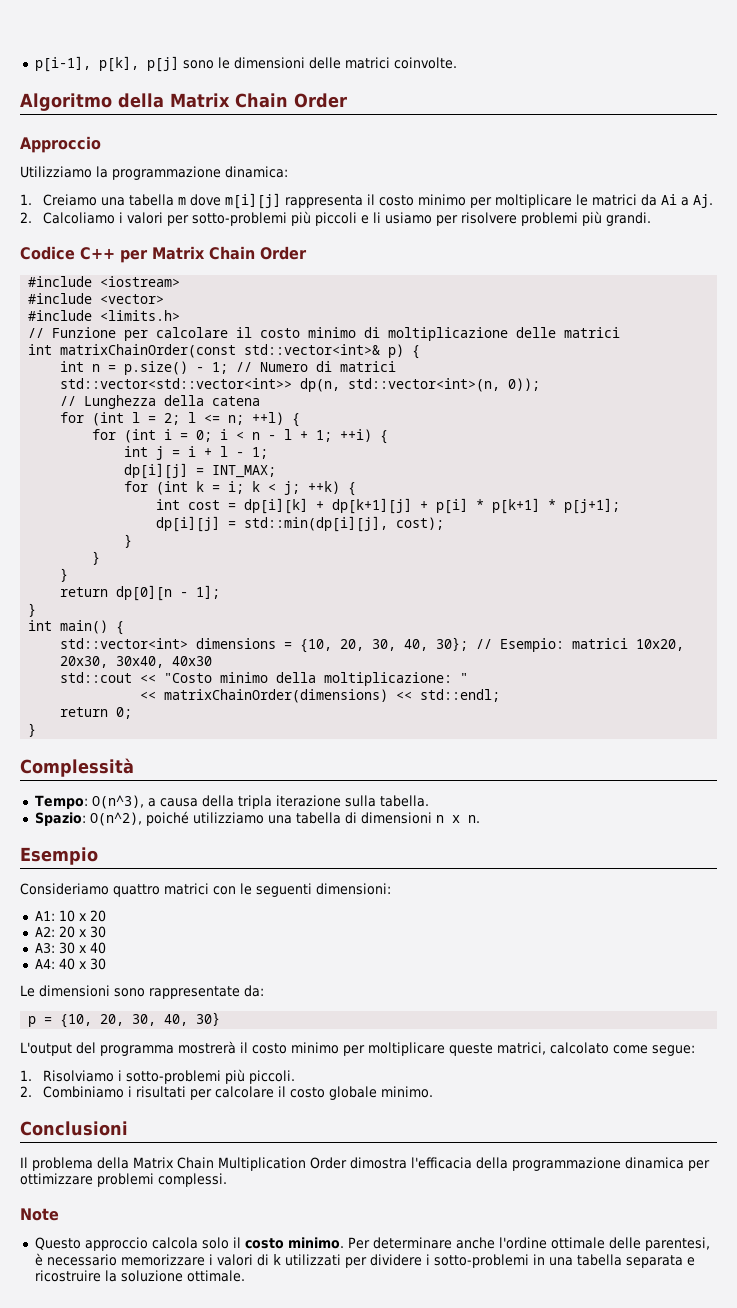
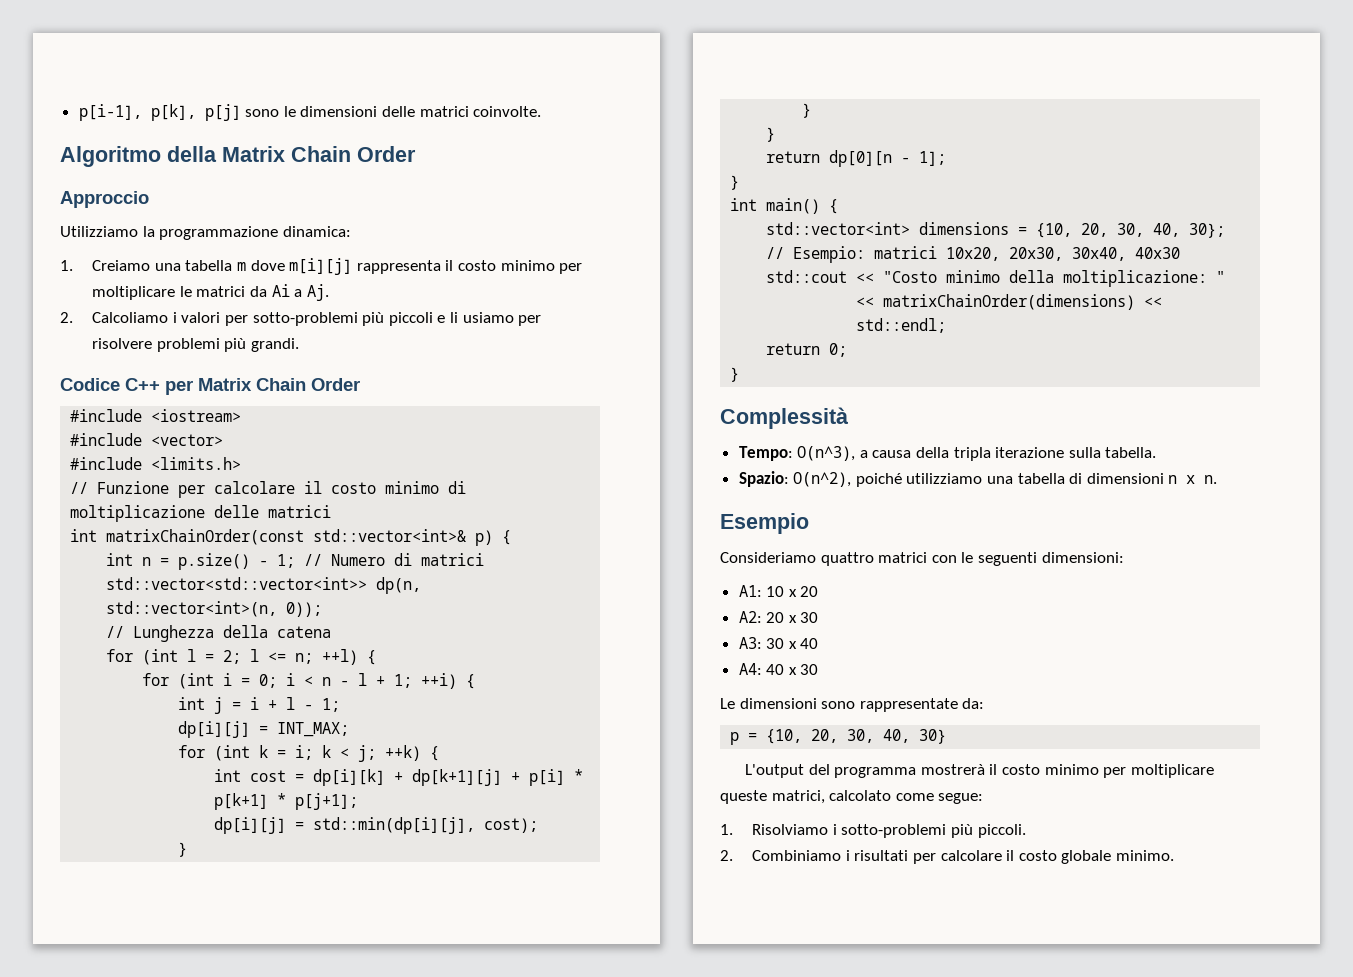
- Conclusioni
- Il problema della Matrix Chain Multiplication Order dimostra l'efficacia della programmazione dinamica per ottimizzare problemi complessi.
- Note
- Questo approccio calcola solo il costo minimo. Per determinare anche l'ordine ottimale delle parentesi, è necessario memorizzare i valori di k utilizzati per dividere i sotto-problemi in una tabella separata e ricostruire la soluzione ottimale.

